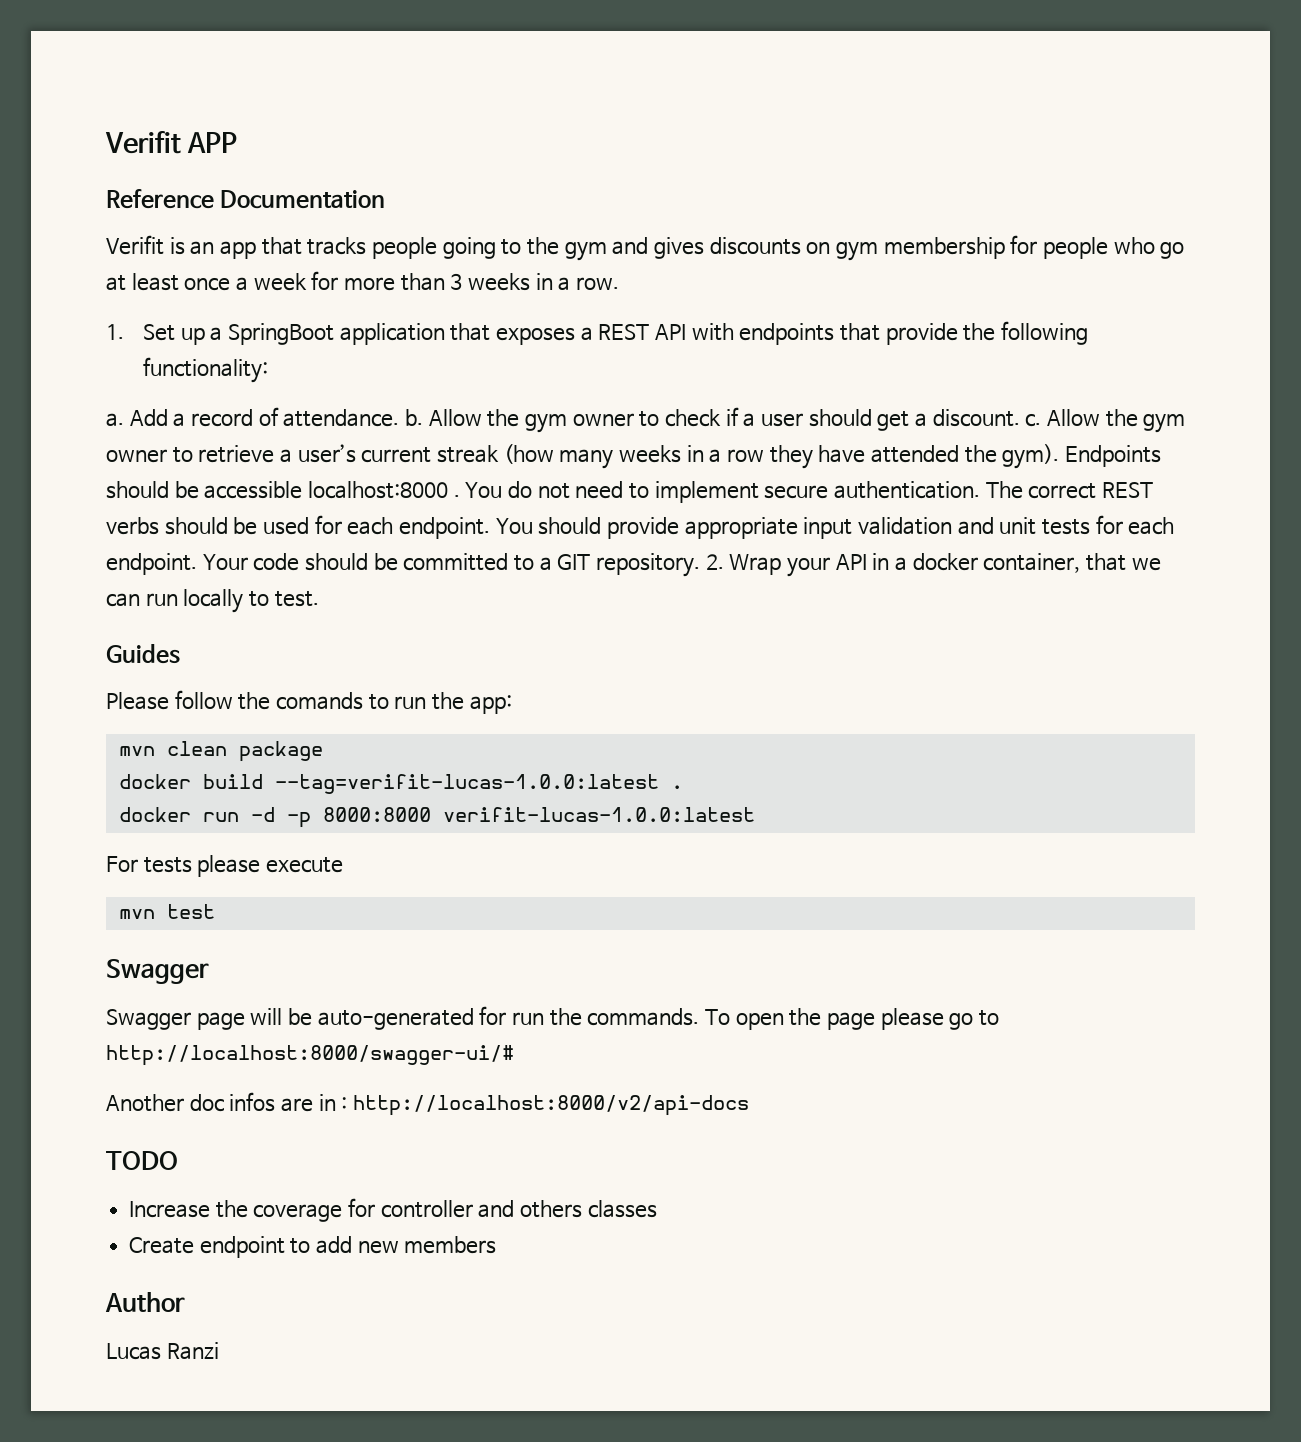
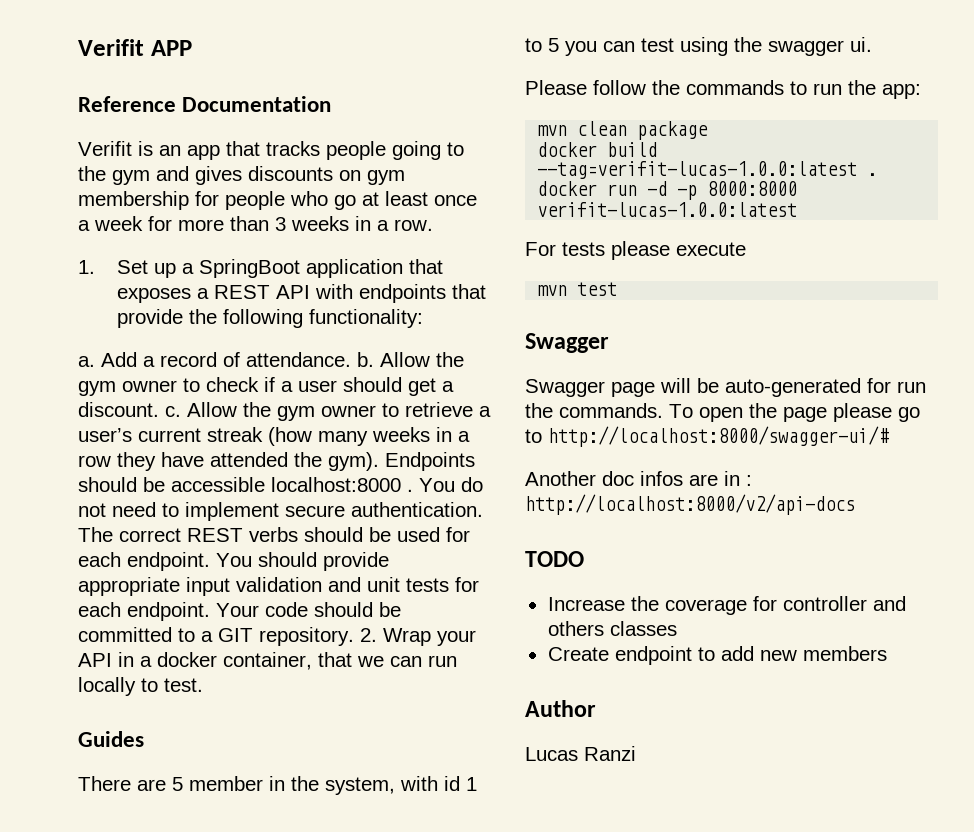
+ There are 5 member in the system, with id 1 to 5 you can test using the swagger ui.
- Please follow the comands to run the app:
+ Please follow the commands to run the app:

